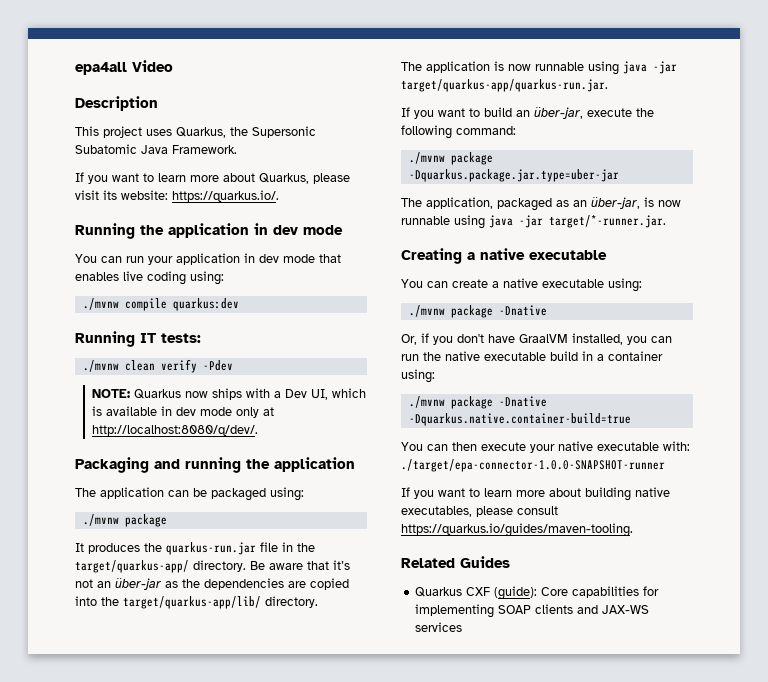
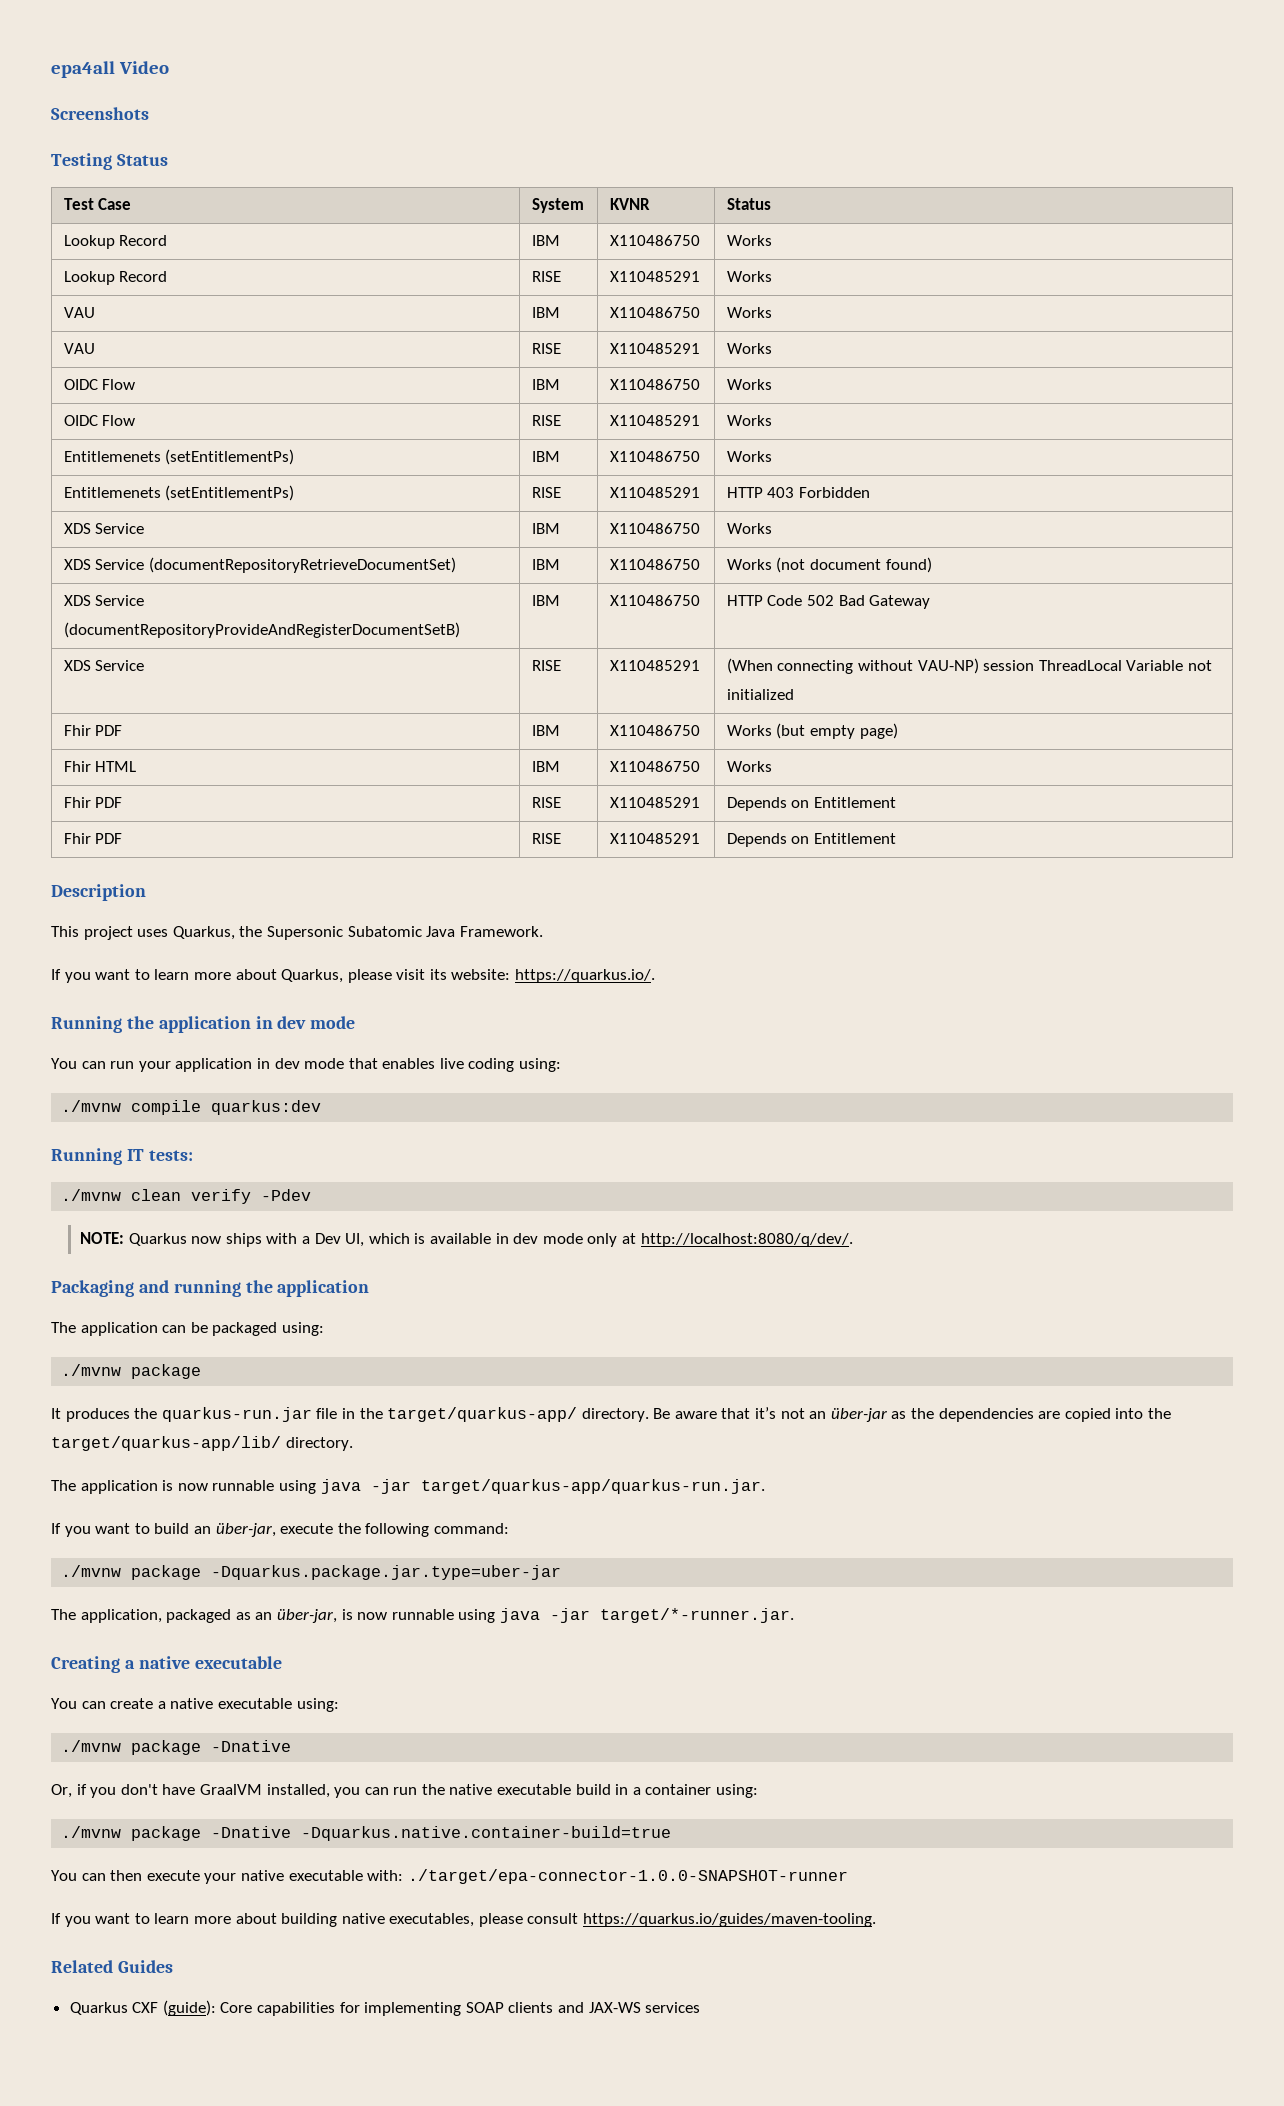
+ Screenshots
+ Testing Status
+ Test Case | System | KVNR | Status
+ Lookup Record | IBM | X110486750 | Works
+ Lookup Record | RISE | X110485291 | Works
+ VAU | IBM | X110486750 | Works
+ VAU | RISE | X110485291 | Works
+ OIDC Flow | IBM | X110486750 | Works
+ OIDC Flow | RISE | X110485291 | Works
+ Entitlemenets (setEntitlementPs) | IBM | X110486750 | Works
+ Entitlemenets (setEntitlementPs) | RISE | X110485291 | HTTP 403 Forbidden
+ XDS Service | IBM | X110486750 | Works
+ XDS Service (documentRepositoryRetrieveDocumentSet) | IBM | X110486750 | Works (not document found)
+ XDS Service (documentRepositoryProvideAndRegisterDocumentSetB) | IBM | X110486750 | HTTP Code 502 Bad Gateway
+ XDS Service | RISE | X110485291 | (When connecting without VAU-NP) session ThreadLocal Variable not initialized
+ Fhir PDF | IBM | X110486750 | Works (but empty page)
+ Fhir HTML | IBM | X110486750 | Works
+ Fhir PDF | RISE | X110485291 | Depends on Entitlement
+ Fhir PDF | RISE | X110485291 | Depends on Entitlement

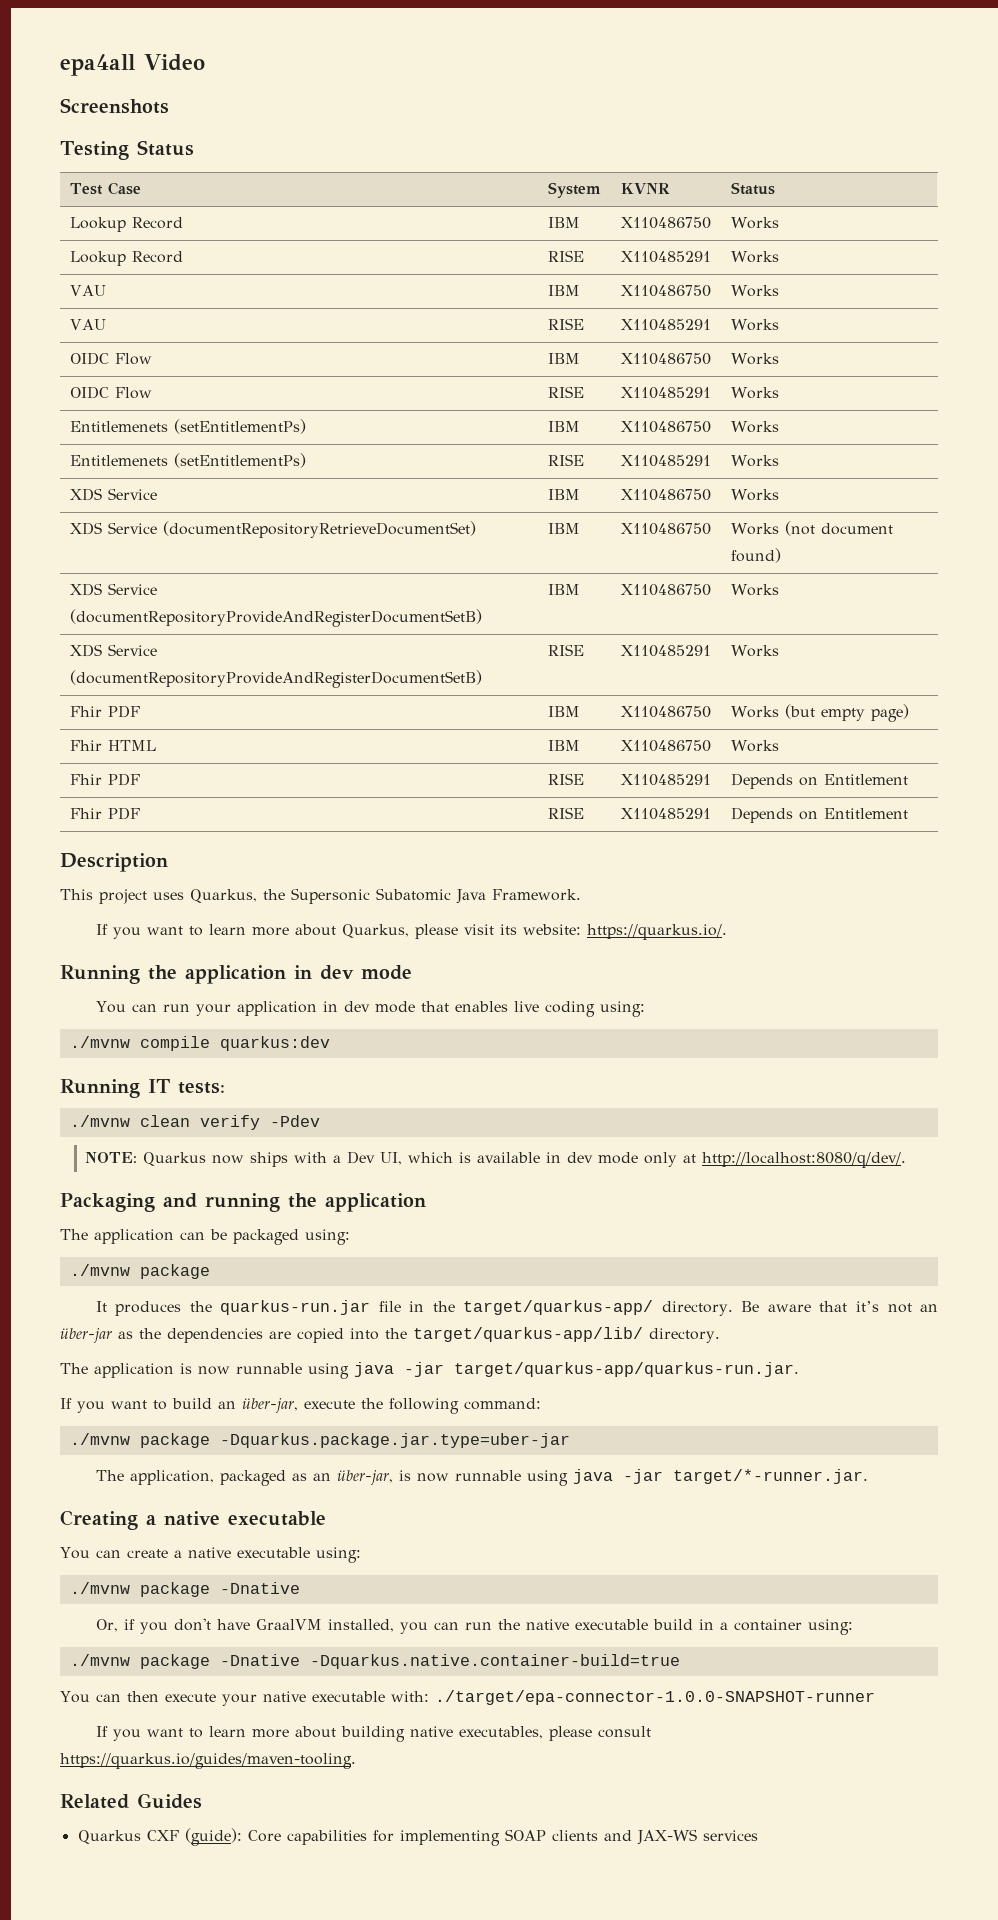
- Entitlemenets (setEntitlementPs) | RISE | X110485291 | HTTP 403 Forbidden
+ Entitlemenets (setEntitlementPs) | RISE | X110485291 | Works
- XDS Service (documentRepositoryProvideAndRegisterDocumentSetB) | IBM | X110486750 | HTTP Code 502 Bad Gateway
- XDS Service | RISE | X110485291 | (When connecting without VAU-NP) session ThreadLocal Variable not initialized
+ XDS Service (documentRepositoryProvideAndRegisterDocumentSetB) | IBM | X110486750 | Works
+ XDS Service (documentRepositoryProvideAndRegisterDocumentSetB) | RISE | X110485291 | Works

